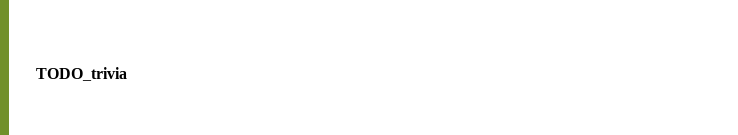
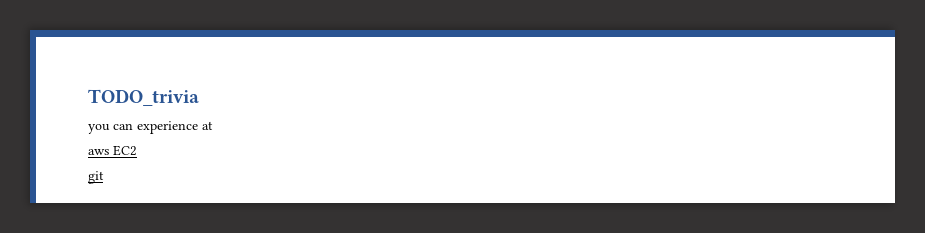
+ you can experience at
+ aws EC2
+ git

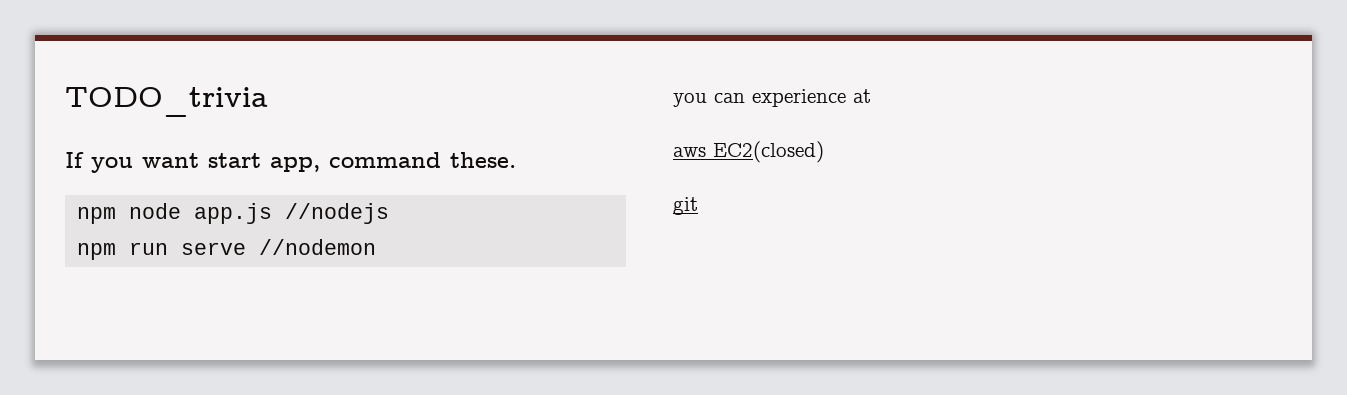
+ If you want start app, command these.
+ npm node app.js //nodejs
+ npm run serve //nodemon
- aws EC2
+ aws EC2(closed)

